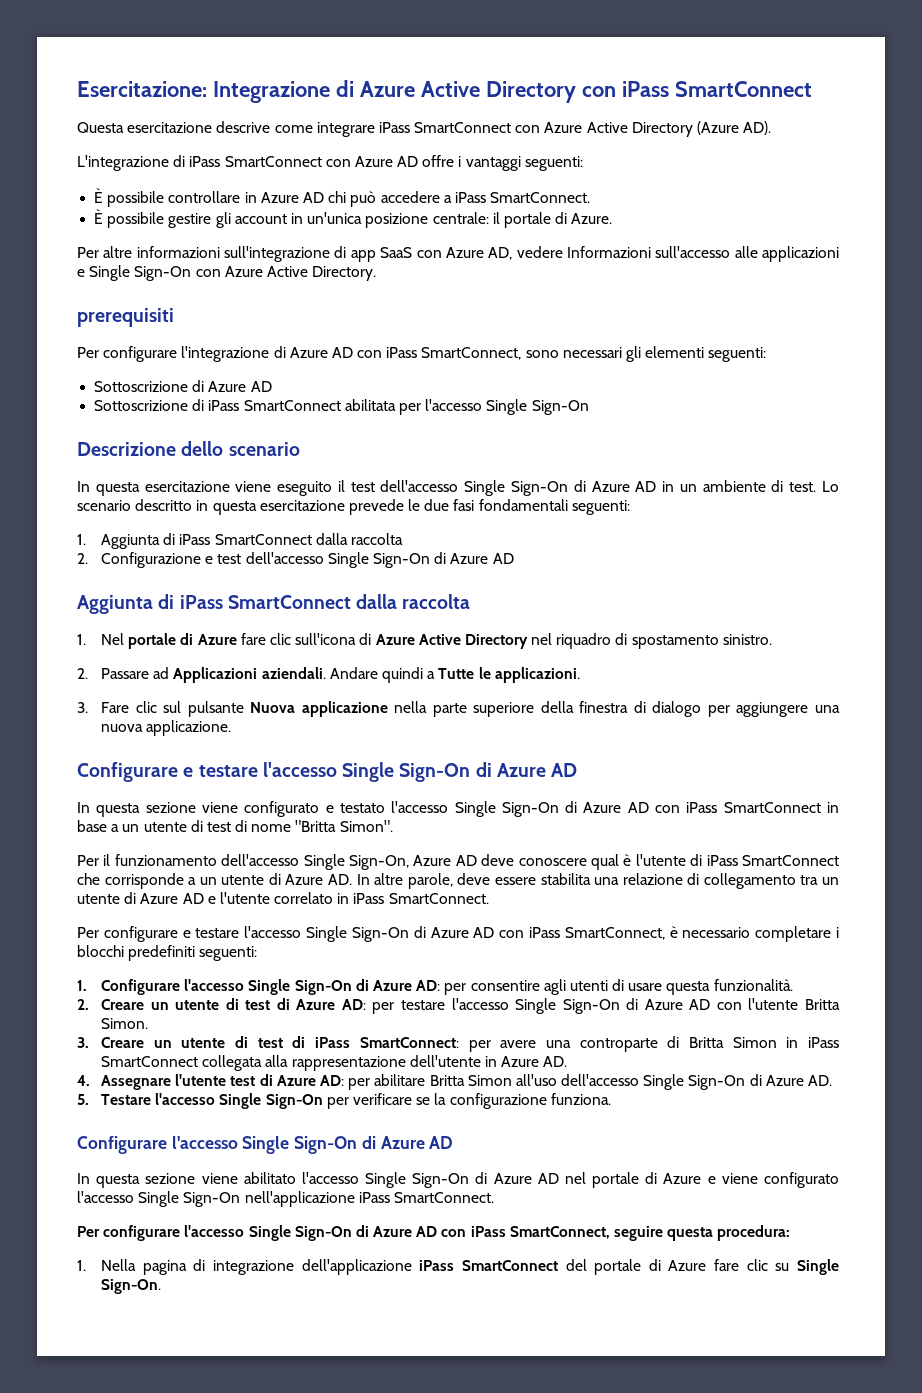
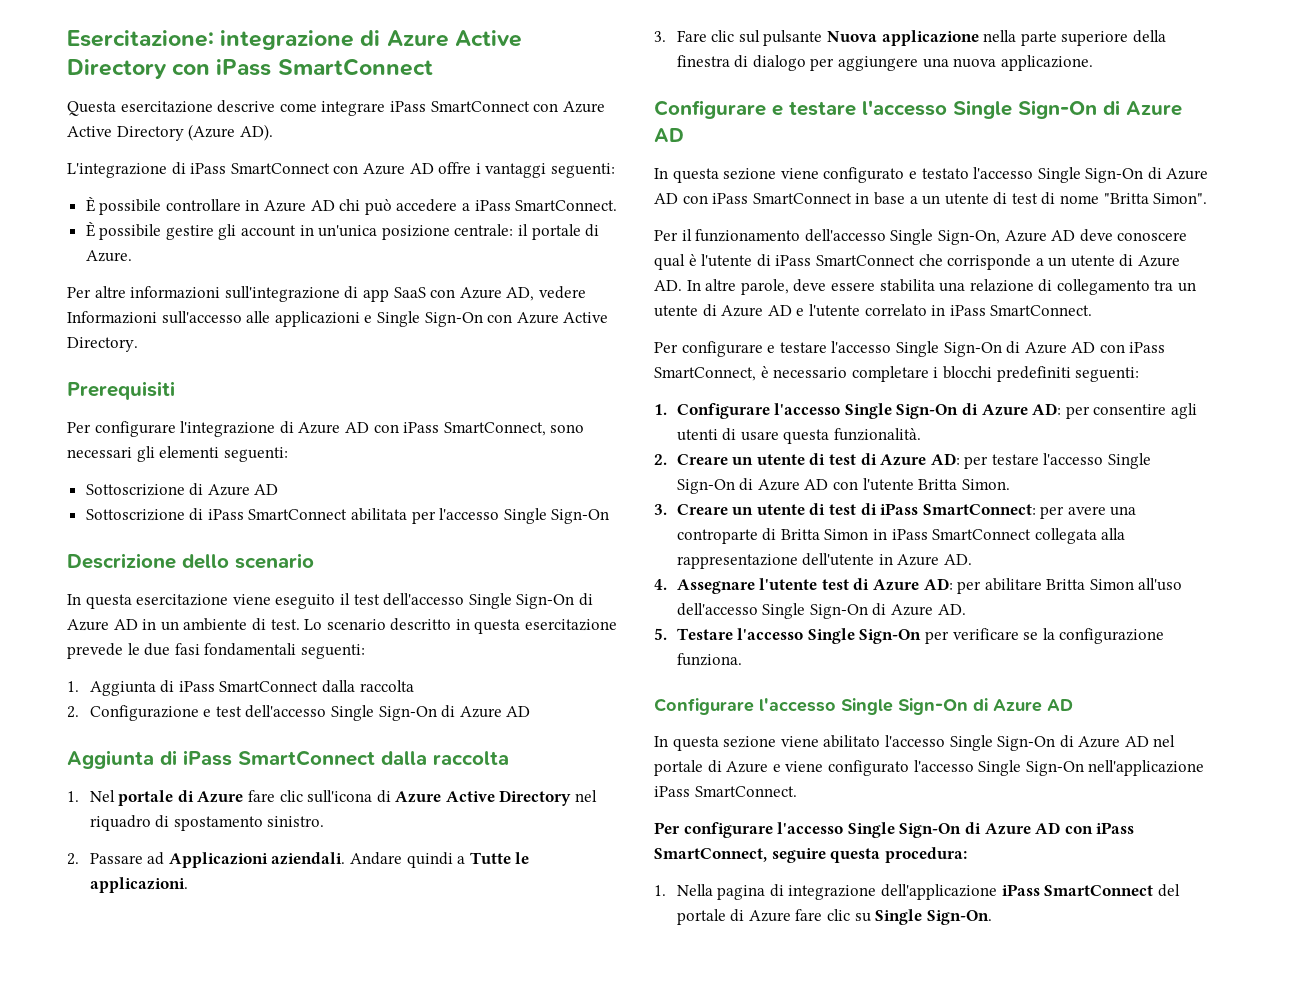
- Esercitazione: Integrazione di Azure Active Directory con iPass SmartConnect
+ Esercitazione: integrazione di Azure Active Directory con iPass SmartConnect
- prerequisiti
+ Prerequisiti

